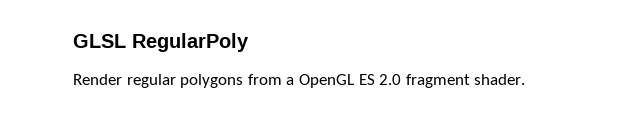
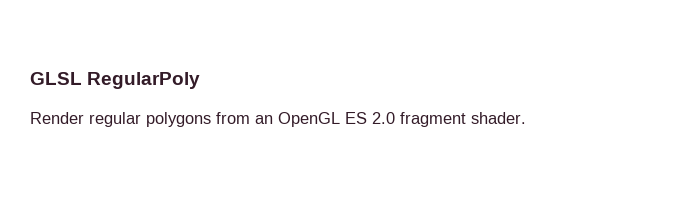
- Render regular polygons from a OpenGL ES 2.0 fragment shader.
+ Render regular polygons from an OpenGL ES 2.0 fragment shader.

